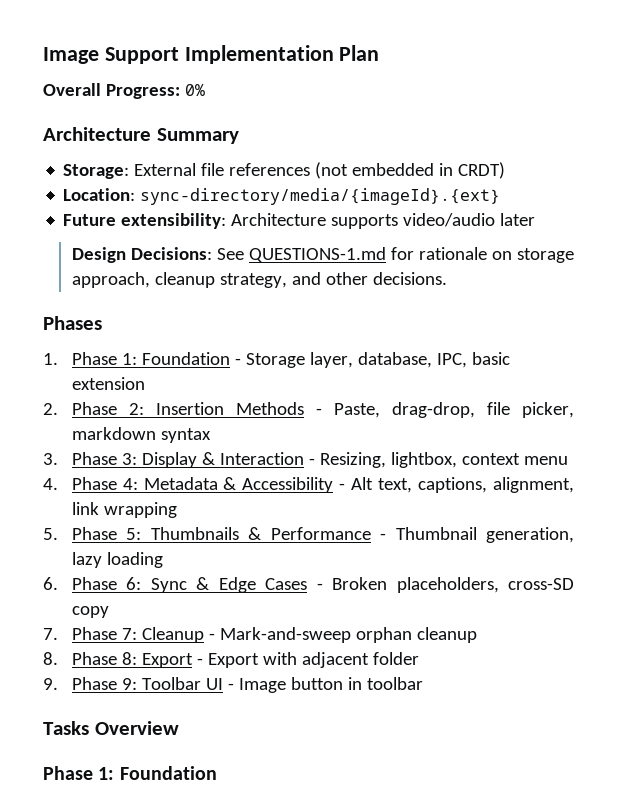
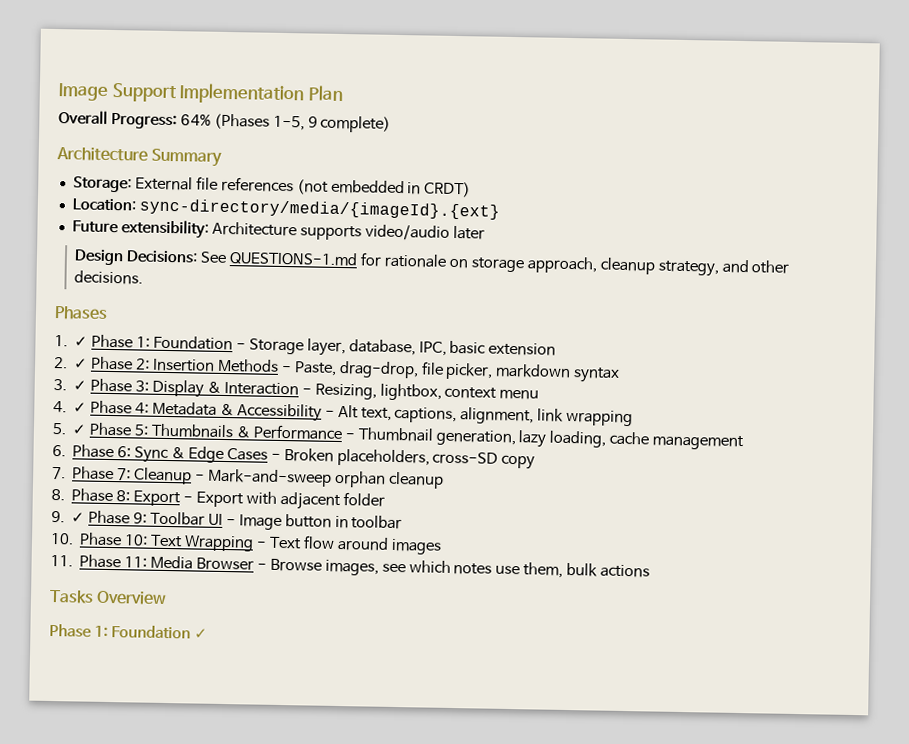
- Overall Progress: 0%
+ Overall Progress: 64% (Phases 1-5, 9 complete)
- 1. Phase 1: Foundation - Storage layer, database, IPC, basic extension
+ 1. ✓ Phase 1: Foundation - Storage layer, database, IPC, basic extension
- 2. Phase 2: Insertion Methods - Paste, drag-drop, file picker, markdown syntax
+ 2. ✓ Phase 2: Insertion Methods - Paste, drag-drop, file picker, markdown syntax
- 3. Phase 3: Display & Interaction - Resizing, lightbox, context menu
+ 3. ✓ Phase 3: Display & Interaction - Resizing, lightbox, context menu
- 4. Phase 4: Metadata & Accessibility - Alt text, captions, alignment, link wrapping
+ 4. ✓ Phase 4: Metadata & Accessibility - Alt text, captions, alignment, link wrapping
- 5. Phase 5: Thumbnails & Performance - Thumbnail generation, lazy loading
+ 5. ✓ Phase 5: Thumbnails & Performance - Thumbnail generation, lazy loading, cache management
- 9. Phase 9: Toolbar UI - Image button in toolbar
+ 9. ✓ Phase 9: Toolbar UI - Image button in toolbar
+ 10. Phase 10: Text Wrapping - Text flow around images
+ 11. Phase 11: Media Browser - Browse images, see which notes use them, bulk actions
  Tasks Overview
- Phase 1: Foundation
+ Phase 1: Foundation ✓

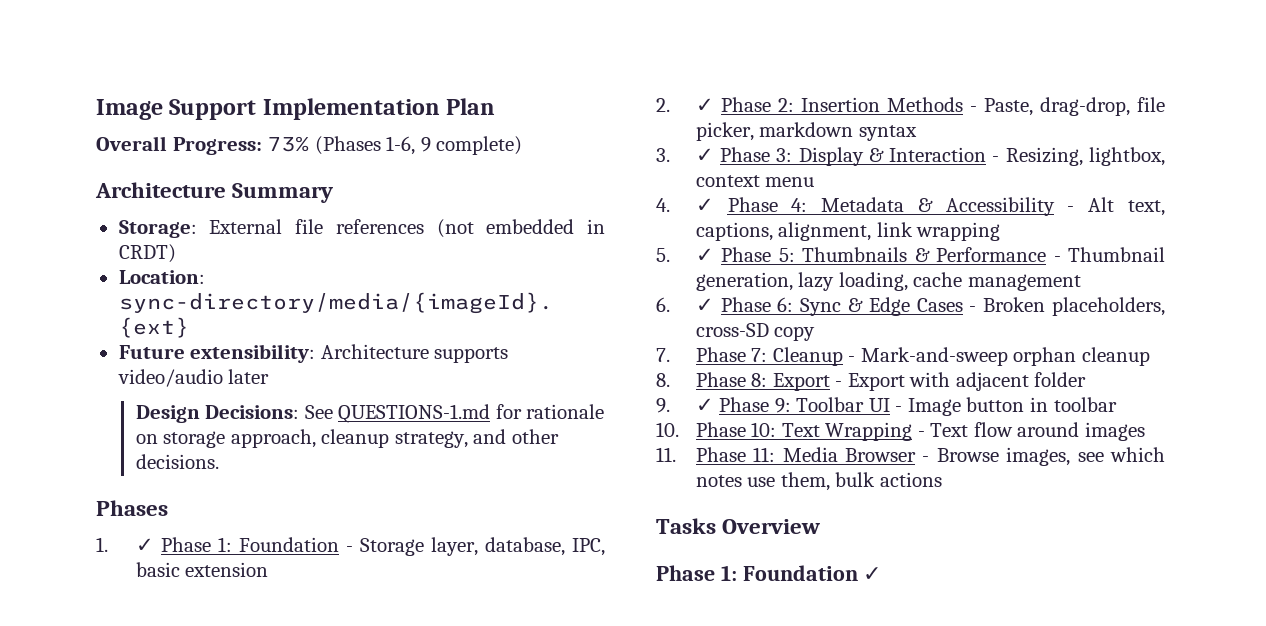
- Overall Progress: 64% (Phases 1-5, 9 complete)
+ Overall Progress: 73% (Phases 1-6, 9 complete)
- 6. Phase 6: Sync & Edge Cases - Broken placeholders, cross-SD copy
+ 6. ✓ Phase 6: Sync & Edge Cases - Broken placeholders, cross-SD copy

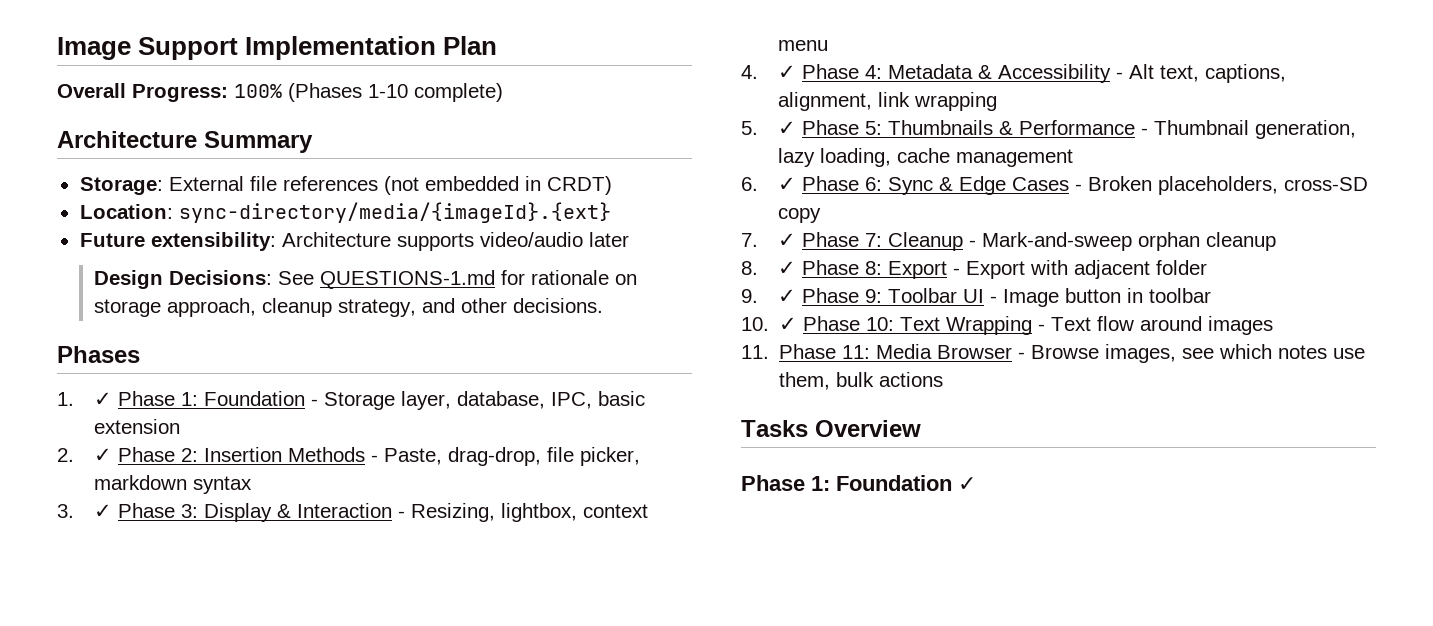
- Overall Progress: 73% (Phases 1-6, 9 complete)
+ Overall Progress: 100% (Phases 1-10 complete)
- 7. Phase 7: Cleanup - Mark-and-sweep orphan cleanup
+ 7. ✓ Phase 7: Cleanup - Mark-and-sweep orphan cleanup
- 8. Phase 8: Export - Export with adjacent folder
+ 8. ✓ Phase 8: Export - Export with adjacent folder
- 10. Phase 10: Text Wrapping - Text flow around images
+ 10. ✓ Phase 10: Text Wrapping - Text flow around images

